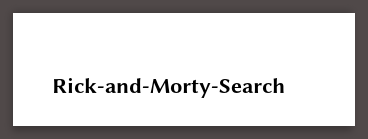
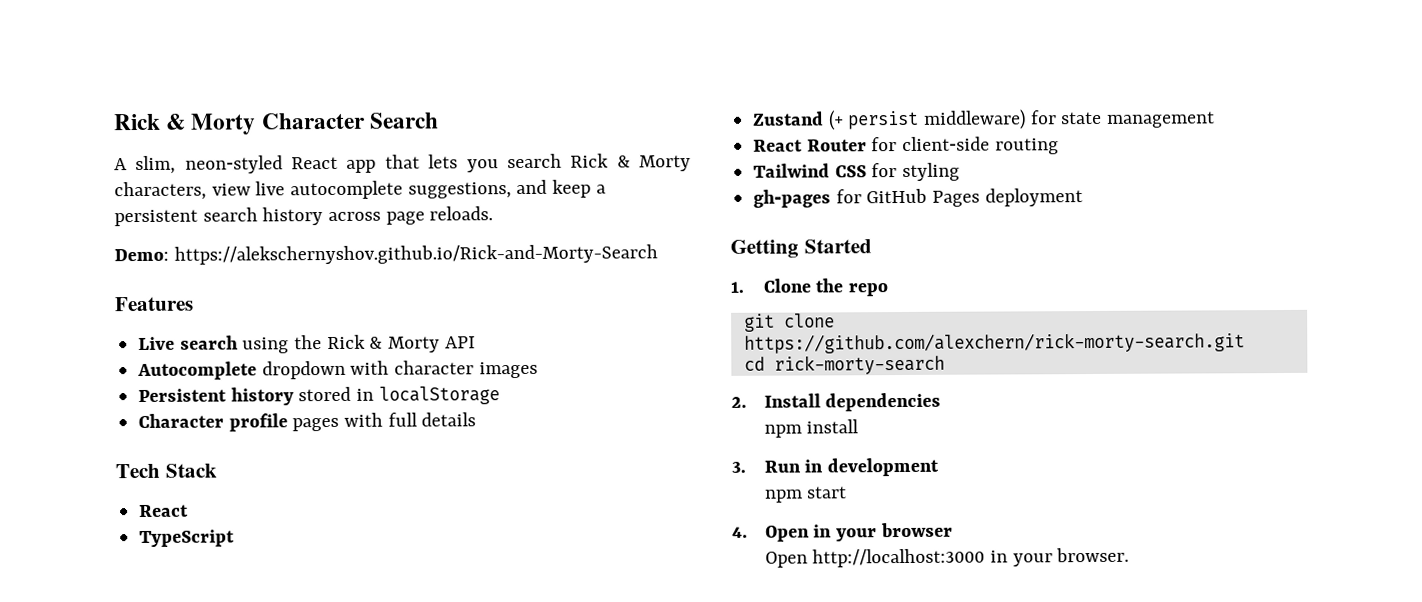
- Rick-and-Morty-Search
+ Rick & Morty Character Search
+ A slim, neon‑styled React app that lets you search Rick & Morty characters, view live autocomplete suggestions, and keep a persistent search history across page reloads.
+ Demo: https://alekschernyshov.github.io/Rick-and-Morty-Search
+ Features
+ Live search using the Rick & Morty API
+ Autocomplete dropdown with character images
+ Persistent history stored in localStorage
+ Character profile pages with full details
+ Tech Stack
+ React
+ TypeScript
+ Zustand (+ persist middleware) for state management
+ React Router for client‑side routing
+ Tailwind CSS for styling
+ gh‑pages for GitHub Pages deployment
+ Getting Started
+ 1. Clone the repo
+ git clone https://github.com/alexchern/rick-morty-search.git
+ cd rick-morty-search
+ 2. Install dependencies
+ npm install
+ 3. Run in development
+ npm start
+ 4. Open in your browser
+ Open http://localhost:3000 in your browser.

